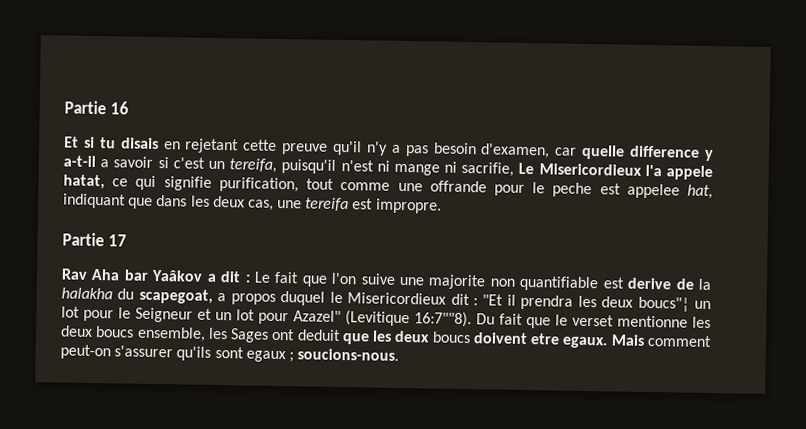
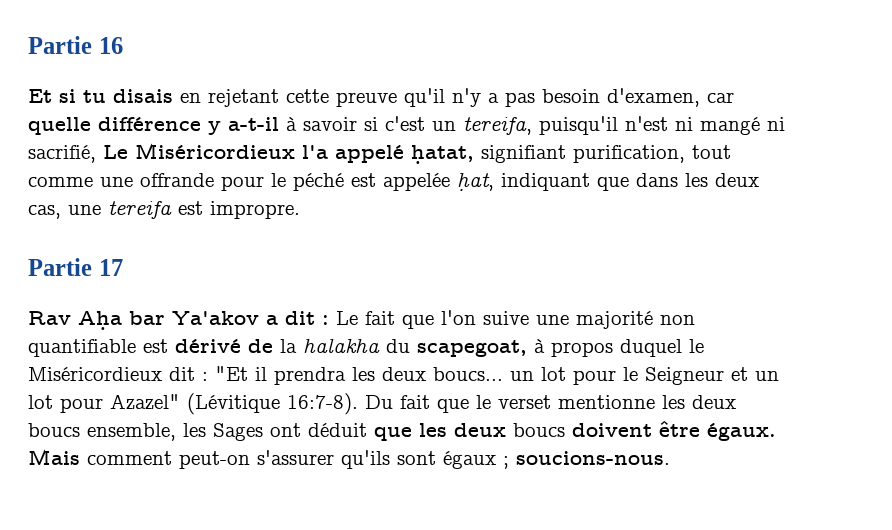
- Et si tu disais en rejetant cette preuve qu'il n'y a pas besoin d'examen, car quelle difference y a-t-il a savoir si c'est un tereifa, puisqu'il n'est ni mange ni sacrifie, Le Misericordieux l'a appele hatat, ce qui signifie purification, tout comme une offrande pour le peche est appelee hat, indiquant que dans les deux cas, une tereifa est impropre.
+ Et si tu disais en rejetant cette preuve qu'il n'y a pas besoin d'examen, car quelle différence y a-t-il à savoir si c'est un tereifa, puisqu'il n'est ni mangé ni sacrifié, Le Miséricordieux l'a appelé ḥatat, signifiant purification, tout comme une offrande pour le péché est appelée ḥat, indiquant que dans les deux cas, une tereifa est impropre.
- Rav Aha bar Yaâkov a dit : Le fait que l'on suive une majorite non quantifiable est derive de la halakha du scapegoat, a propos duquel le Misericordieux dit : "Et il prendra les deux boucs"¦ un lot pour le Seigneur et un lot pour Azazel" (Levitique 16:7""8).
+ Rav Aḥa bar Ya'akov a dit : Le fait que l'on suive une majorité non quantifiable est dérivé de la halakha du scapegoat, à propos duquel le Miséricordieux dit : "Et il prendra les deux boucs... un lot pour le Seigneur et un lot pour Azazel" (Lévitique 16:7-8).
- Du fait que le verset mentionne les deux boucs ensemble, les Sages ont deduit que les deux boucs doivent etre egaux.
+ Du fait que le verset mentionne les deux boucs ensemble, les Sages ont déduit que les deux boucs doivent être égaux.
- Mais comment peut-on s'assurer qu'ils sont egaux ; soucions-nous.
+ Mais comment peut-on s'assurer qu'ils sont égaux ; soucions-nous.

